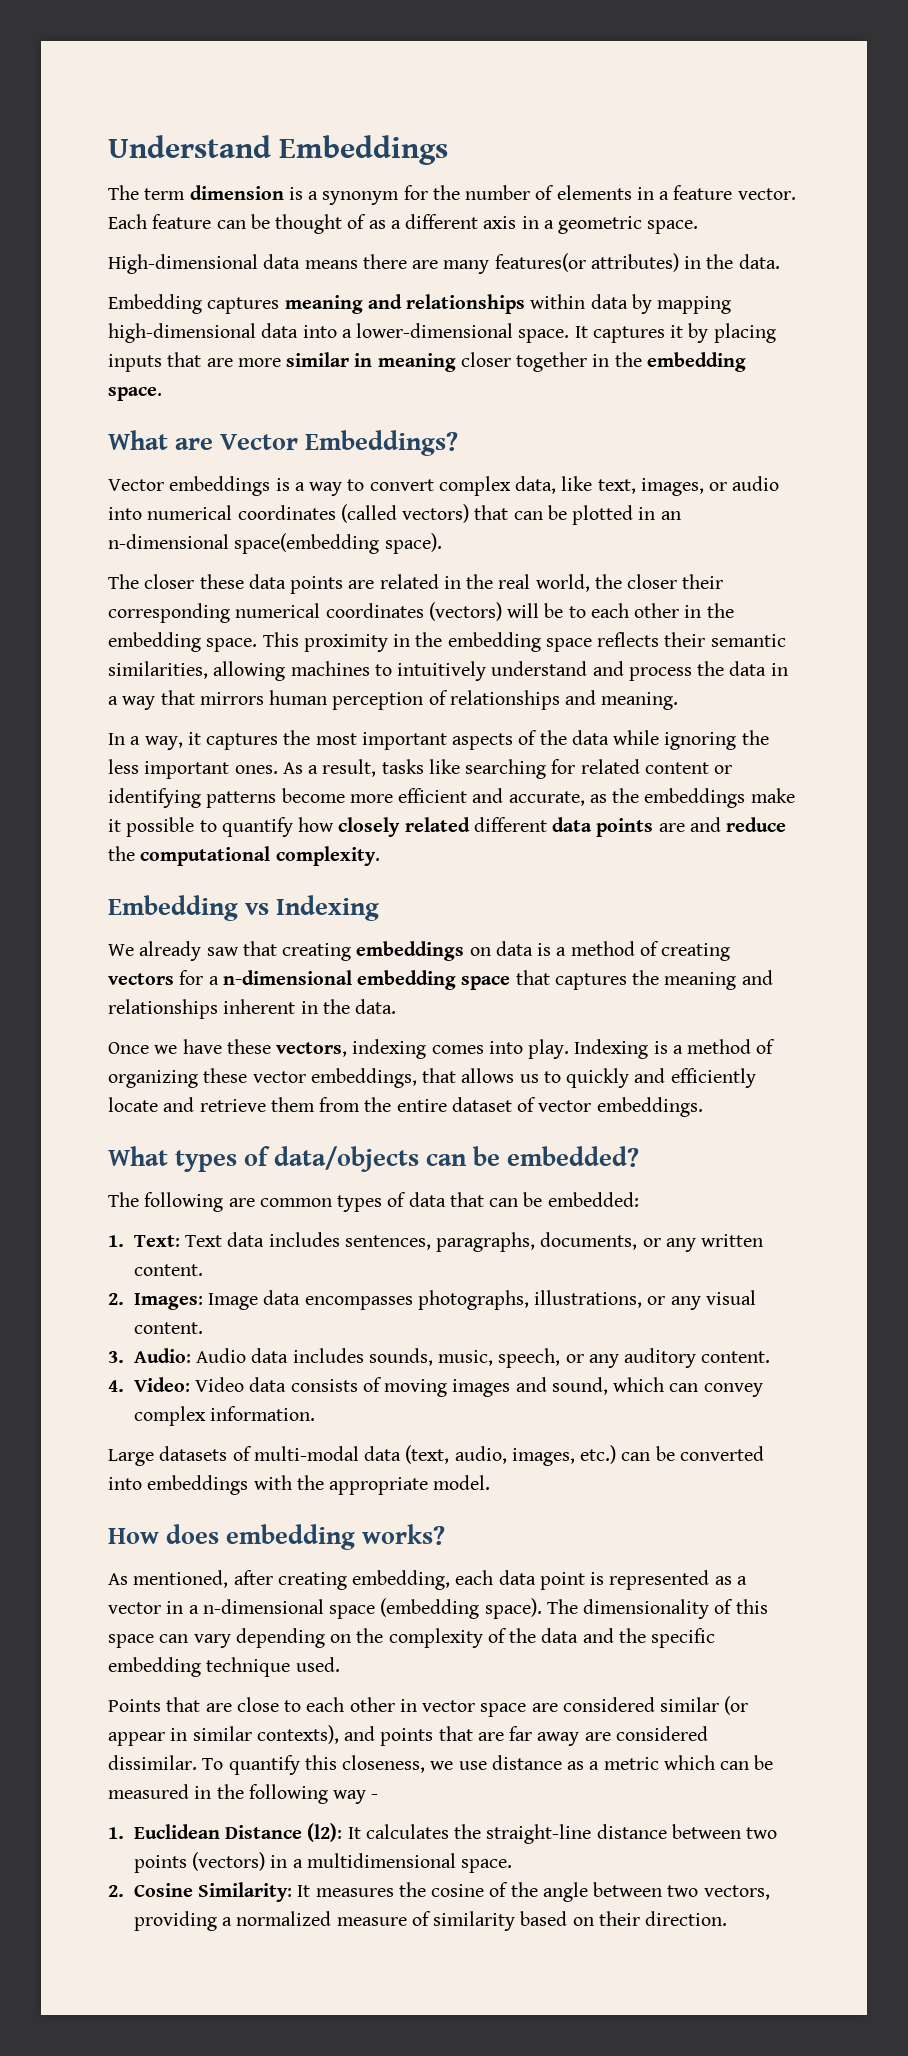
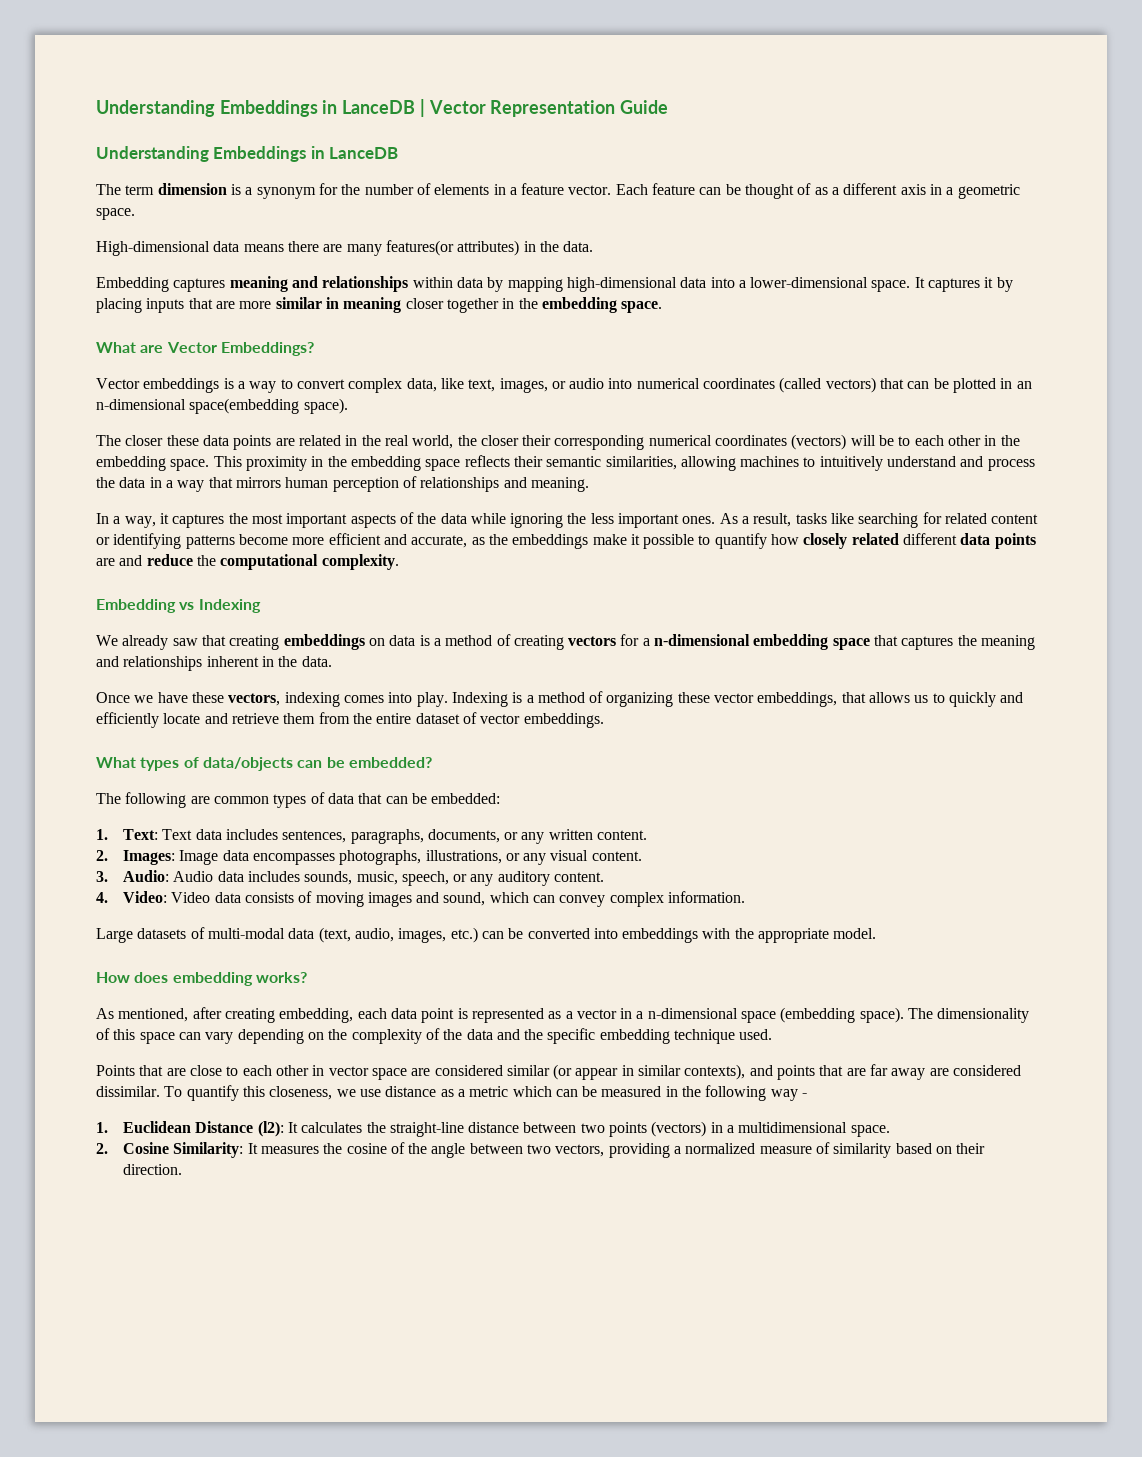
- Understand Embeddings
+ Understanding Embeddings in LanceDB | Vector Representation Guide
+ Understanding Embeddings in LanceDB

